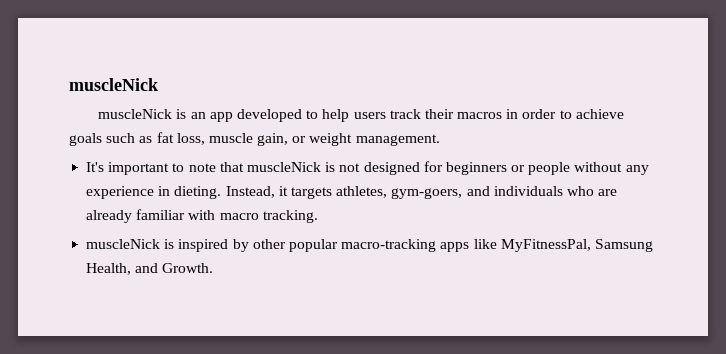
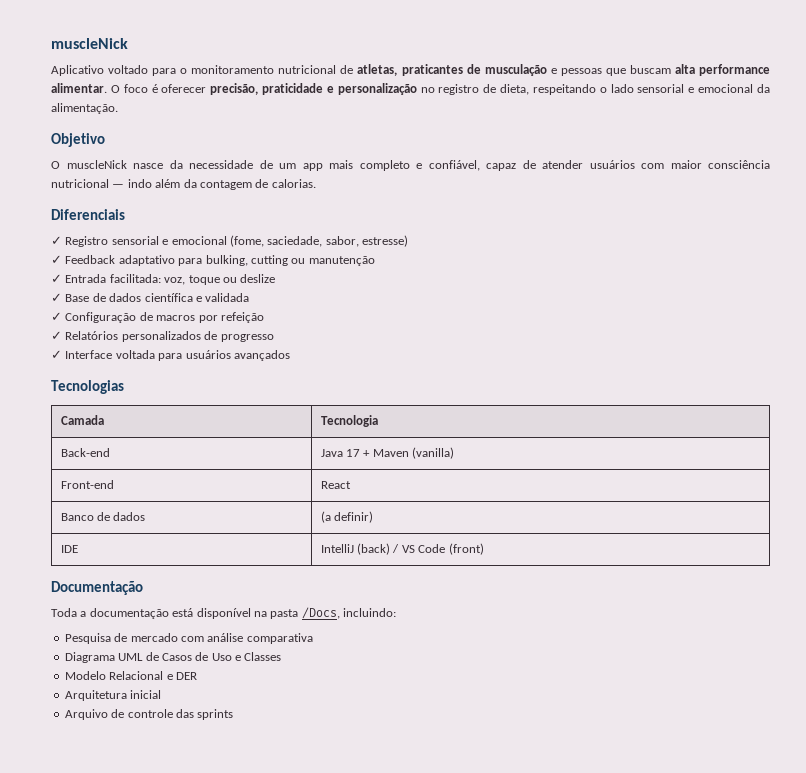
- muscleNick is an app developed to help users track their macros in order to achieve goals such as fat loss, muscle gain, or weight management.
- It's important to note that muscleNick is not designed for beginners or people without any experience in dieting. Instead, it targets athletes, gym-goers, and individuals who are already familiar with macro tracking.
- muscleNick is inspired by other popular macro-tracking apps like MyFitnessPal, Samsung Health, and Growth.
+ Aplicativo voltado para o monitoramento nutricional de atletas, praticantes de musculação e pessoas que buscam alta performance alimentar. O foco é oferecer precisão, praticidade e personalização no registro de dieta, respeitando o lado sensorial e emocional da alimentação.
+ Objetivo
+ O muscleNick nasce da necessidade de um app mais completo e confiável, capaz de atender usuários com maior consciência nutricional — indo além da contagem de calorias.
+ Diferenciais
+ ✓ Registro sensorial e emocional (fome, saciedade, sabor, estresse)
+ ✓ Feedback adaptativo para bulking, cutting ou manutenção
+ ✓ Entrada facilitada: voz, toque ou deslize
+ ✓ Base de dados científica e validada
+ ✓ Configuração de macros por refeição
+ ✓ Relatórios personalizados de progresso
+ ✓ Interface voltada para usuários avançados
+ Tecnologias
+ Camada | Tecnologia
+ Back-end | Java 17 + Maven (vanilla)
+ Front-end | React
+ Banco de dados | (a definir)
+ IDE | IntelliJ (back) / VS Code (front)
+ Documentação
+ Toda a documentação está disponível na pasta /Docs, incluindo:
+ Pesquisa de mercado com análise comparativa
+ Diagrama UML de Casos de Uso e Classes
+ Modelo Relacional e DER
+ Arquitetura inicial
+ Arquivo de controle das sprints

